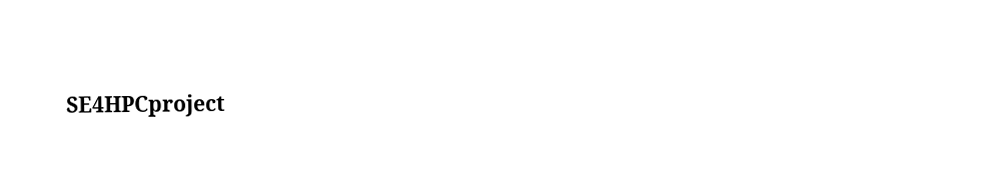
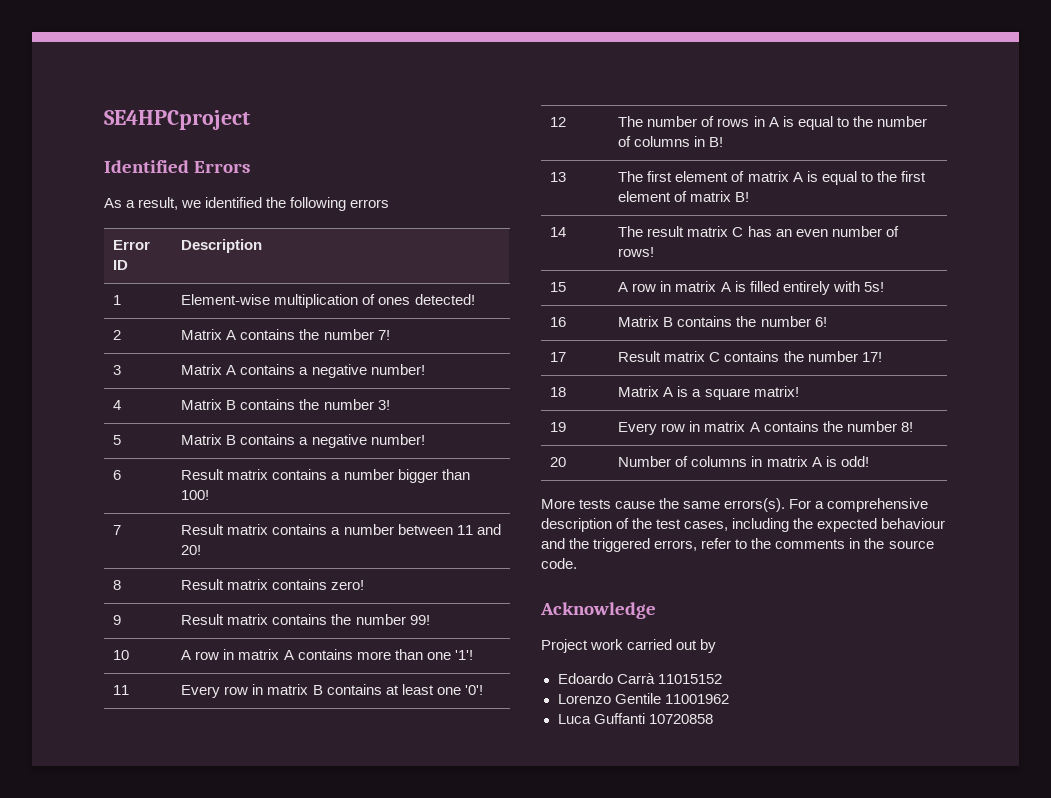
+ Identified Errors
+ As a result, we identified the following errors
+ Error ID | Description
+ 1 | Element-wise multiplication of ones detected!
+ 2 | Matrix A contains the number 7!
+ 3 | Matrix A contains a negative number!
+ 4 | Matrix B contains the number 3!
+ 5 | Matrix B contains a negative number!
+ 6 | Result matrix contains a number bigger than 100!
+ 7 | Result matrix contains a number between 11 and 20!
+ 8 | Result matrix contains zero!
+ 9 | Result matrix contains the number 99!
+ 10 | A row in matrix A contains more than one '1'!
+ 11 | Every row in matrix B contains at least one '0'!
+ 12 | The number of rows in A is equal to the number of columns in B!
+ 13 | The first element of matrix A is equal to the first element of matrix B!
+ 14 | The result matrix C has an even number of rows!
+ 15 | A row in matrix A is filled entirely with 5s!
+ 16 | Matrix B contains the number 6!
+ 17 | Result matrix C contains the number 17!
+ 18 | Matrix A is a square matrix!
+ 19 | Every row in matrix A contains the number 8!
+ 20 | Number of columns in matrix A is odd!
+ More tests cause the same errors(s). For a comprehensive description of the test cases, including the expected behaviour and the triggered errors, refer to the comments in the source code.
+ Acknowledge
+ Project work carried out by
+ Edoardo Carrà 11015152
+ Lorenzo Gentile 11001962
+ Luca Guffanti 10720858

